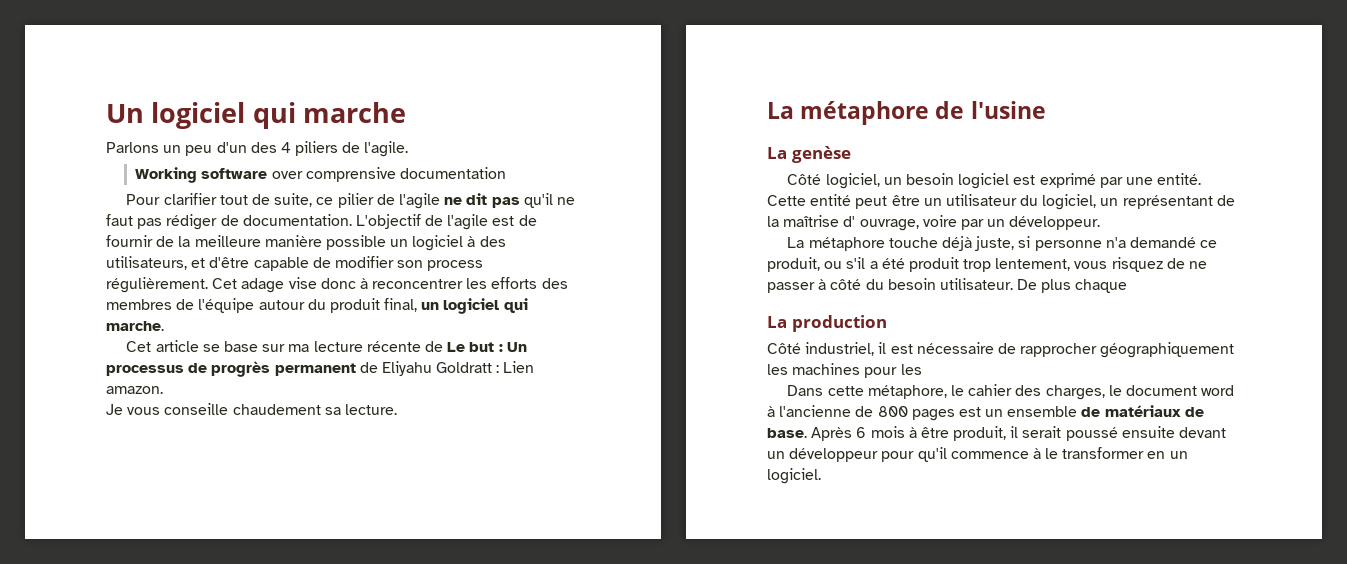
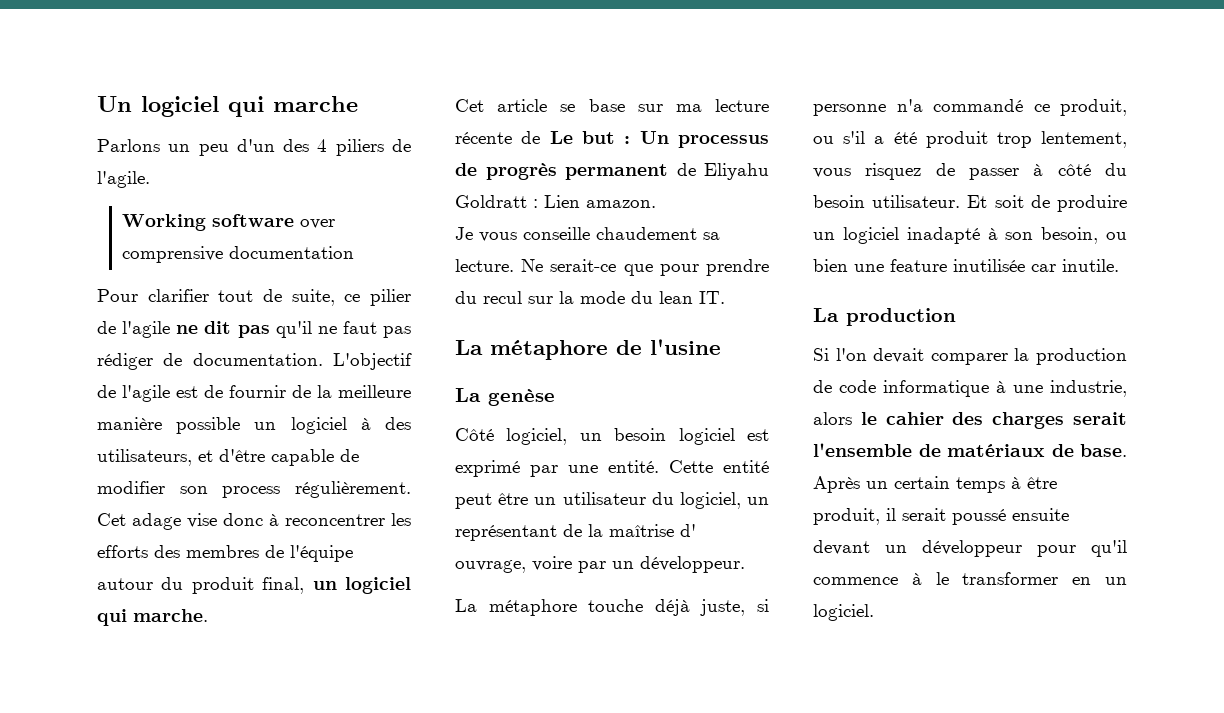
+ Ne serait-ce que pour prendre du recul sur la mode du lean IT.
- La métaphore touche déjà juste, si personne n'a demandé ce produit, ou s'il a été produit trop lentement, vous risquez de ne passer à côté du besoin utilisateur.
+ La métaphore touche déjà juste, si personne n'a commandé ce produit, ou s'il a été produit trop lentement, vous risquez de passer à côté du besoin utilisateur.
- De plus chaque
+ Et soit de produire un logiciel inadapté à son besoin, ou bien une feature inutilisée car inutile.
  La production
- Côté industriel, il est nécessaire de rapprocher géographiquement les machines pour les
- Dans cette métaphore, le cahier des charges, le document word à l'ancienne de 800 pages est un ensemble de matériaux de base.
+ Si l'on devait comparer la production de code informatique à une industrie, alors le cahier des charges serait l'ensemble de matériaux de base.
- Après 6 mois à être produit, il serait poussé ensuite devant un développeur pour qu'il commence à le transformer en un logiciel.
+ Après un certain temps à être produit, il serait poussé ensuite devant un développeur pour qu'il commence à le transformer en un logiciel.

